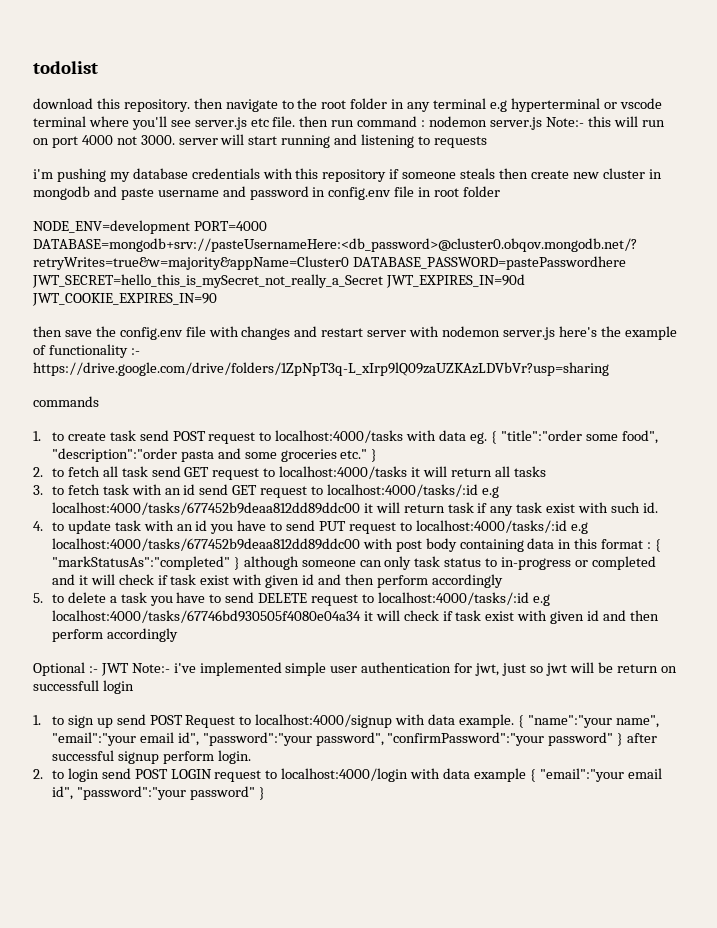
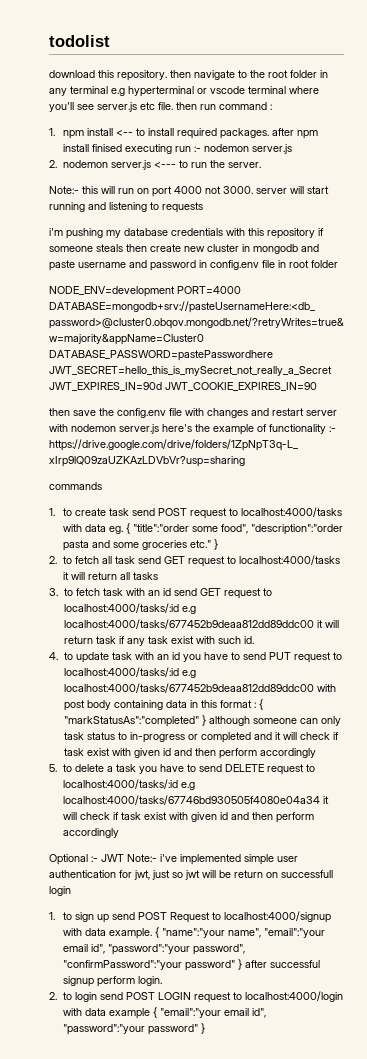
- download this repository. then navigate to the root folder in any terminal e.g hyperterminal or vscode terminal where you'll see server.js etc file. then run command : nodemon server.js Note:- this will run on port 4000 not 3000. server will start running and listening to requests
+ download this repository. then navigate to the root folder in any terminal e.g hyperterminal or vscode terminal where you'll see server.js etc file. then run command :
+ 1. npm install <-- to install required packages. after npm install finised executing run :- nodemon server.js
+ 2. nodemon server.js <--- to run the server.
+ Note:- this will run on port 4000 not 3000. server will start running and listening to requests

